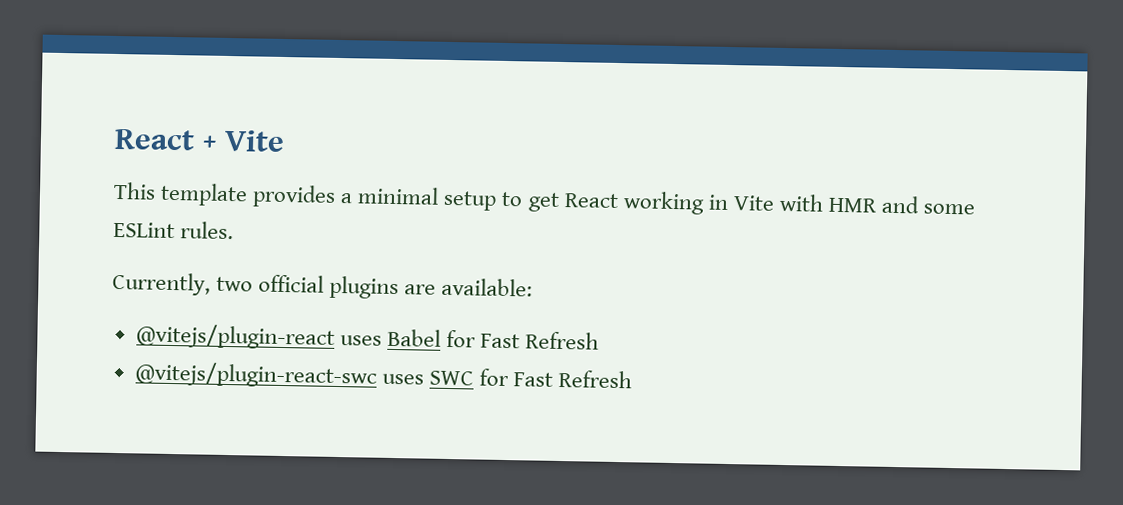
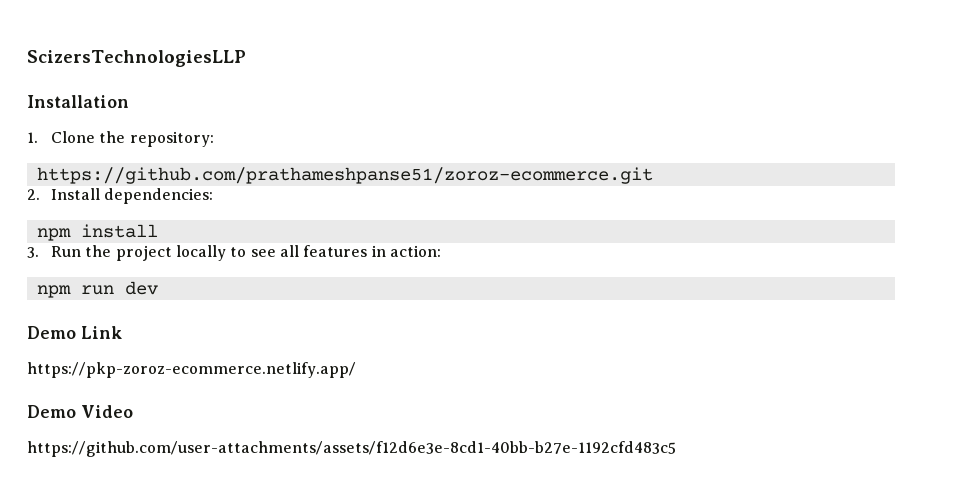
- React + Vite
- This template provides a minimal setup to get React working in Vite with HMR and some ESLint rules.
- Currently, two official plugins are available:
- @vitejs/plugin-react uses Babel for Fast Refresh
- @vitejs/plugin-react-swc uses SWC for Fast Refresh
+ ScizersTechnologiesLLP
+ Installation
+ 1. Clone the repository:
+ https://github.com/prathameshpanse51/zoroz-ecommerce.git
+ 2. Install dependencies:
+ npm install
+ 3. Run the project locally to see all features in action:
+ npm run dev
+ Demo Link
+ https://pkp-zoroz-ecommerce.netlify.app/
+ Demo Video
+ https://github.com/user-attachments/assets/f12d6e3e-8cd1-40bb-b27e-1192cfd483c5

